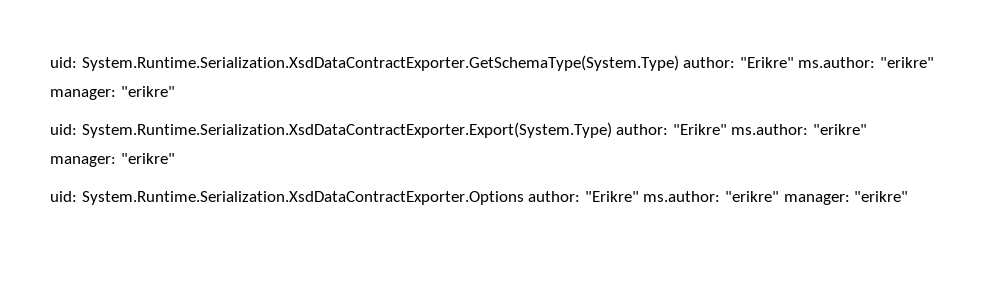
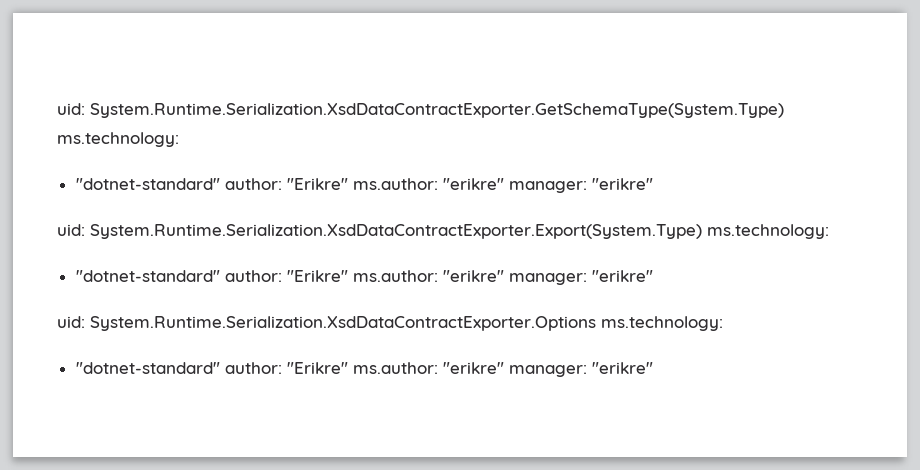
- uid: System.Runtime.Serialization.XsdDataContractExporter.GetSchemaType(System.Type) author: "Erikre" ms.author: "erikre" manager: "erikre"
+ uid: System.Runtime.Serialization.XsdDataContractExporter.GetSchemaType(System.Type) ms.technology:
+ "dotnet-standard" author: "Erikre" ms.author: "erikre" manager: "erikre"
- uid: System.Runtime.Serialization.XsdDataContractExporter.Export(System.Type) author: "Erikre" ms.author: "erikre" manager: "erikre"
+ uid: System.Runtime.Serialization.XsdDataContractExporter.Export(System.Type) ms.technology:
+ "dotnet-standard" author: "Erikre" ms.author: "erikre" manager: "erikre"
- uid: System.Runtime.Serialization.XsdDataContractExporter.Options author: "Erikre" ms.author: "erikre" manager: "erikre"
+ uid: System.Runtime.Serialization.XsdDataContractExporter.Options ms.technology:
+ "dotnet-standard" author: "Erikre" ms.author: "erikre" manager: "erikre"

